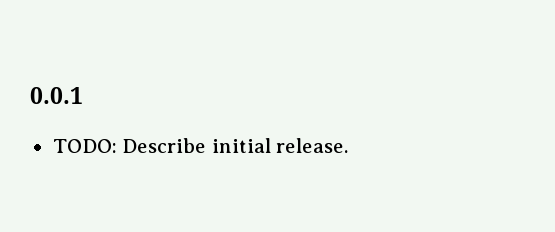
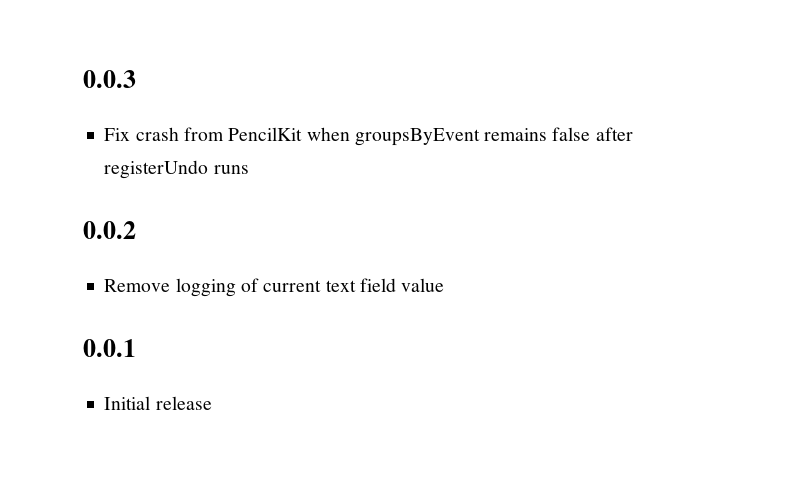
+ 0.0.3
+ Fix crash from PencilKit when groupsByEvent remains false after registerUndo runs
+ 0.0.2
+ Remove logging of current text field value
  0.0.1
- TODO: Describe initial release.
+ Initial release

